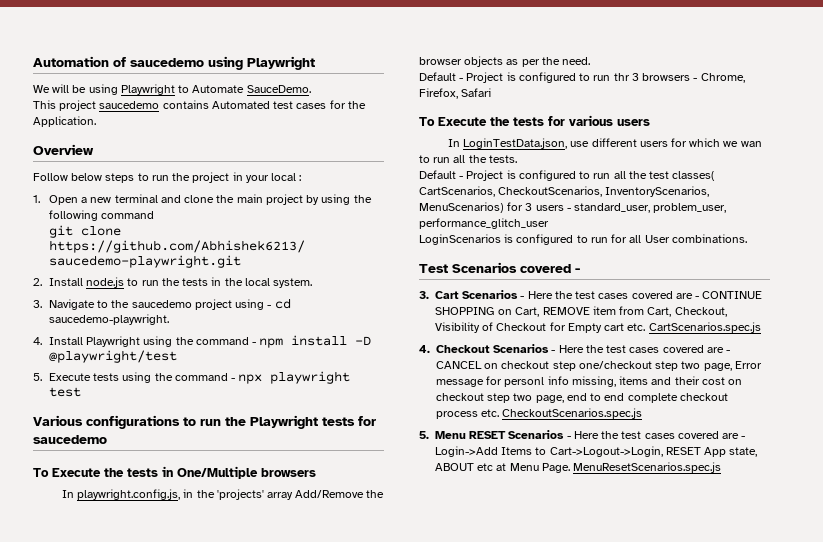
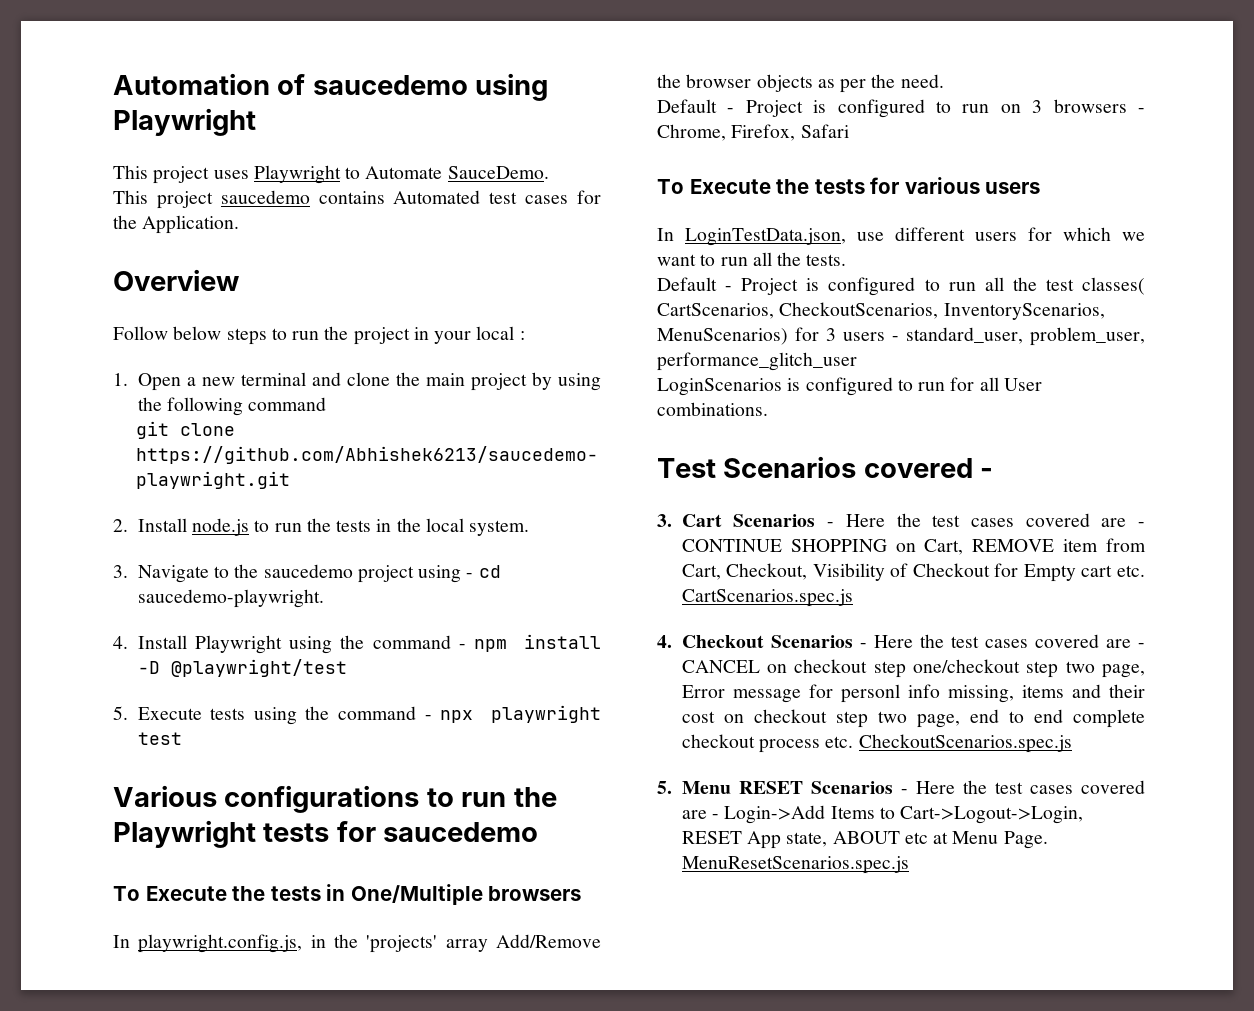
- We will be using Playwright to Automate SauceDemo.
+ This project uses Playwright to Automate SauceDemo.
- Default - Project is configured to run thr 3 browsers - Chrome, Firefox, Safari
+ Default - Project is configured to run on 3 browsers - Chrome, Firefox, Safari
- In LoginTestData.json, use different users for which we wan to run all the tests.
+ In LoginTestData.json, use different users for which we want to run all the tests.

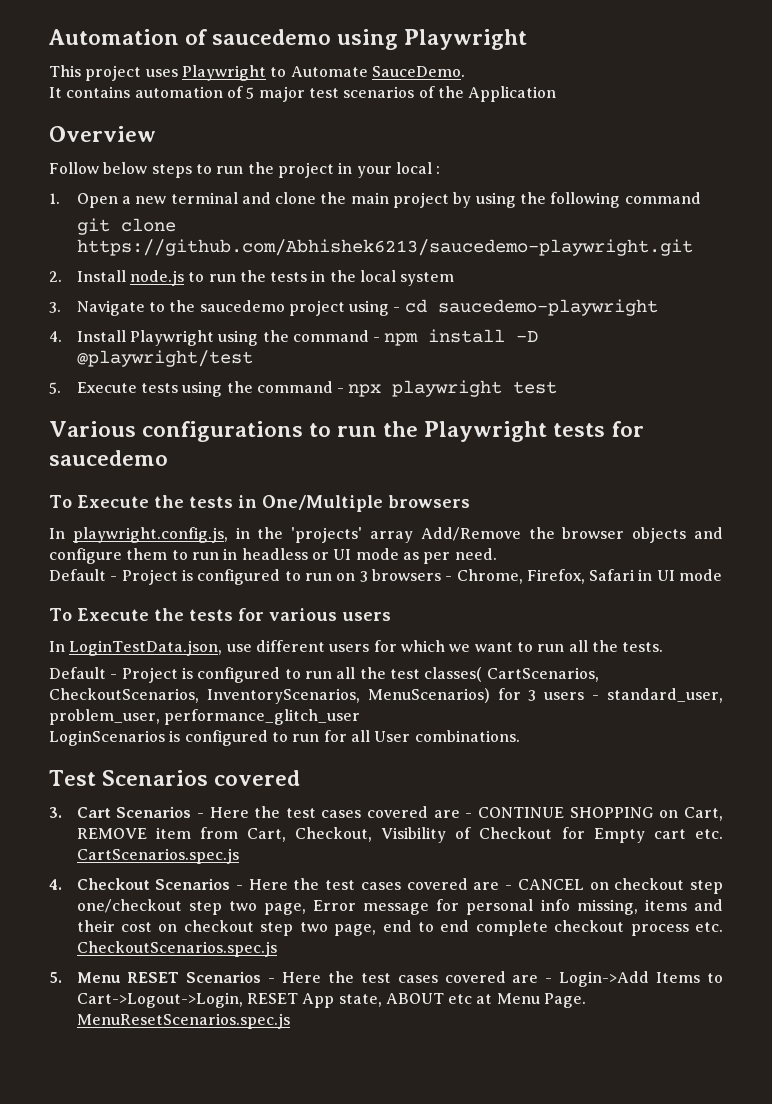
- This project saucedemo contains Automated test cases for the Application.
+ It contains automation of 5 major test scenarios of the Application
- 2. Install node.js to run the tests in the local system.
+ 2. Install node.js to run the tests in the local system
- 3. Navigate to the saucedemo project using - cd saucedemo-playwright.
+ 3. Navigate to the saucedemo project using - cd saucedemo-playwright
- In playwright.config.js, in the 'projects' array Add/Remove the browser objects as per the need.
+ In playwright.config.js, in the 'projects' array Add/Remove the browser objects and configure them to run in headless or UI mode as per need.
- Default - Project is configured to run on 3 browsers - Chrome, Firefox, Safari
+ Default - Project is configured to run on 3 browsers - Chrome, Firefox, Safari in UI mode
- Test Scenarios covered -
+ Test Scenarios covered
- 4. Checkout Scenarios - Here the test cases covered are - CANCEL on checkout step one/checkout step two page, Error message for personl info missing, items and their cost on checkout step two page, end to end complete checkout process etc. CheckoutScenarios.spec.js
+ 4. Checkout Scenarios - Here the test cases covered are - CANCEL on checkout step one/checkout step two page, Error message for personal info missing, items and their cost on checkout step two page, end to end complete checkout process etc. CheckoutScenarios.spec.js

